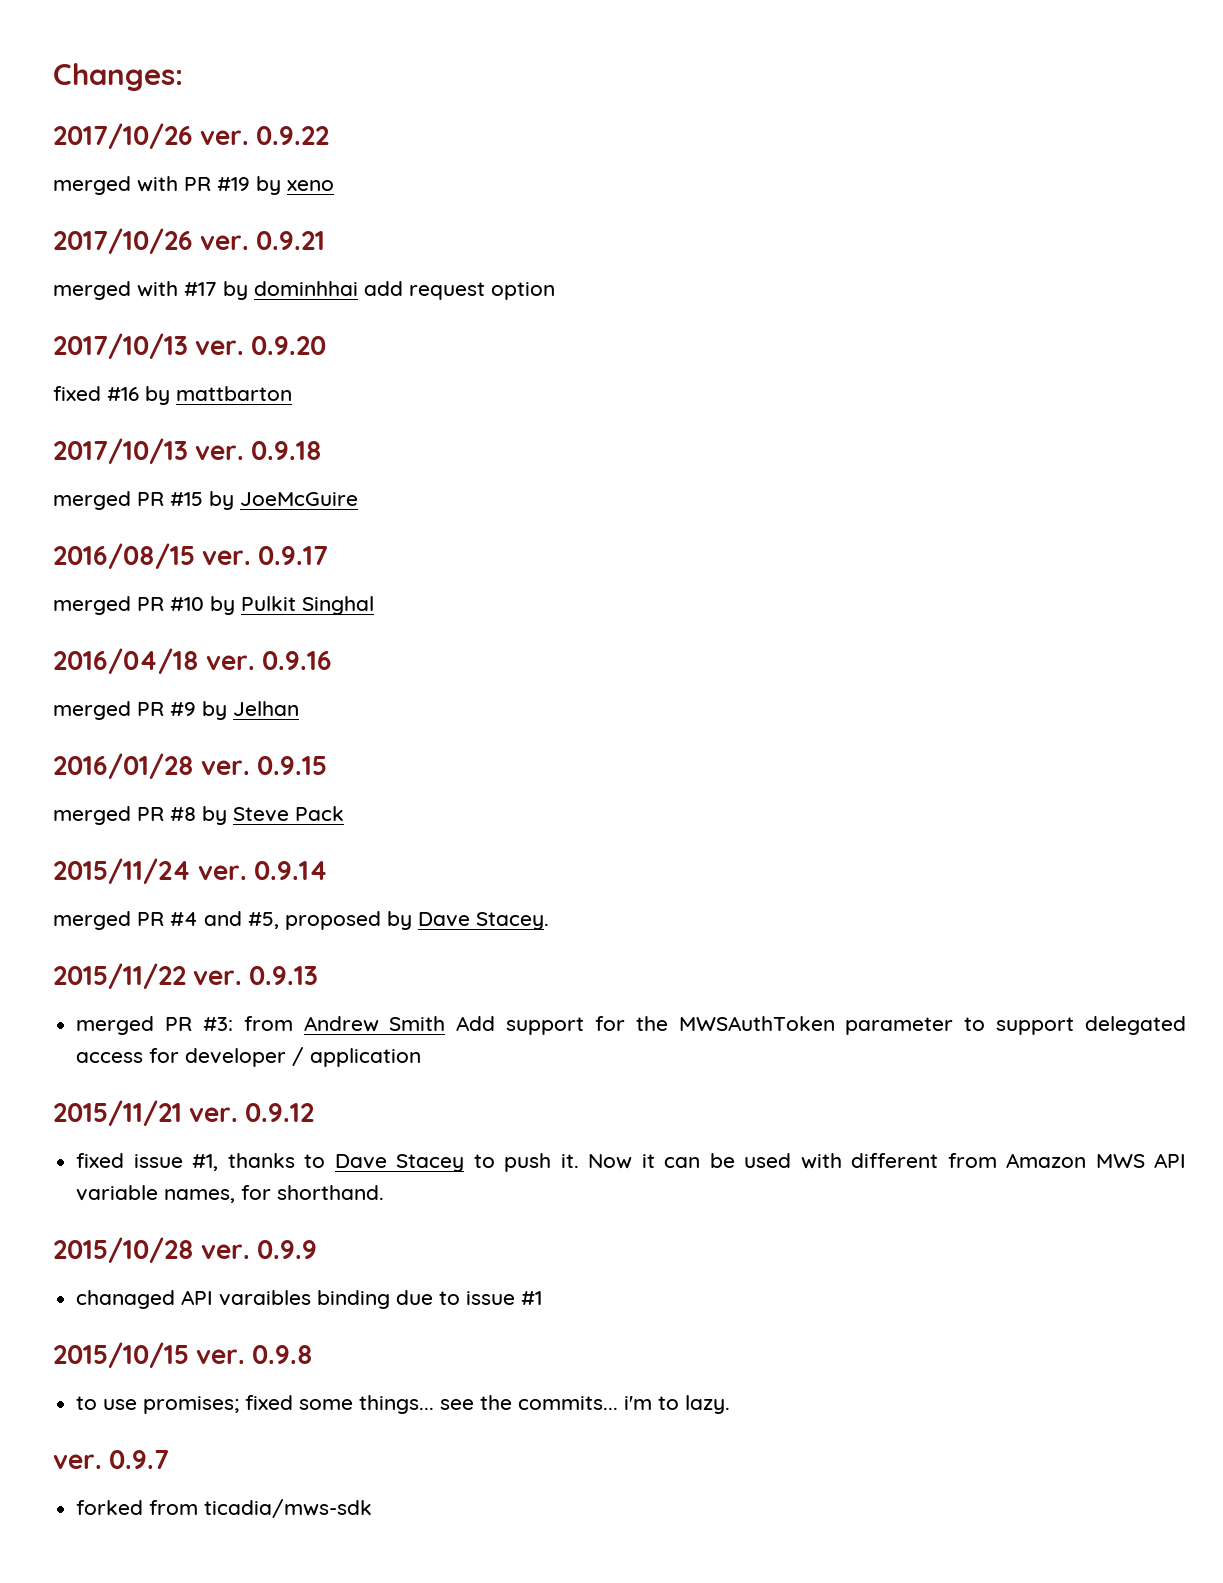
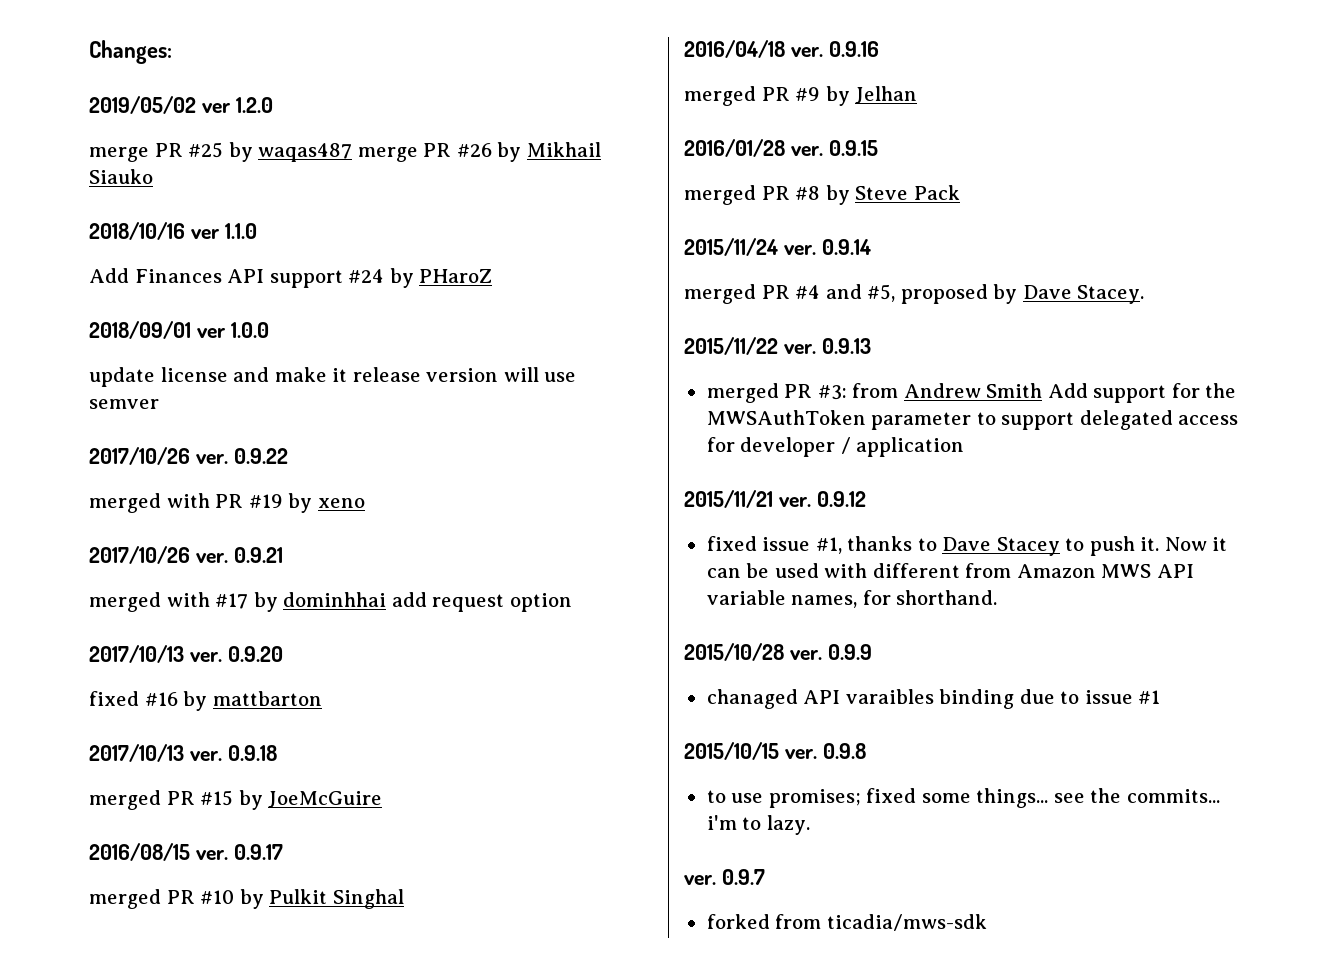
+ 2019/05/02 ver 1.2.0
+ merge PR #25 by waqas487 merge PR #26 by Mikhail Siauko
+ 2018/10/16 ver 1.1.0
+ Add Finances API support #24 by PHaroZ
+ 2018/09/01 ver 1.0.0
+ update license and make it release version will use semver

